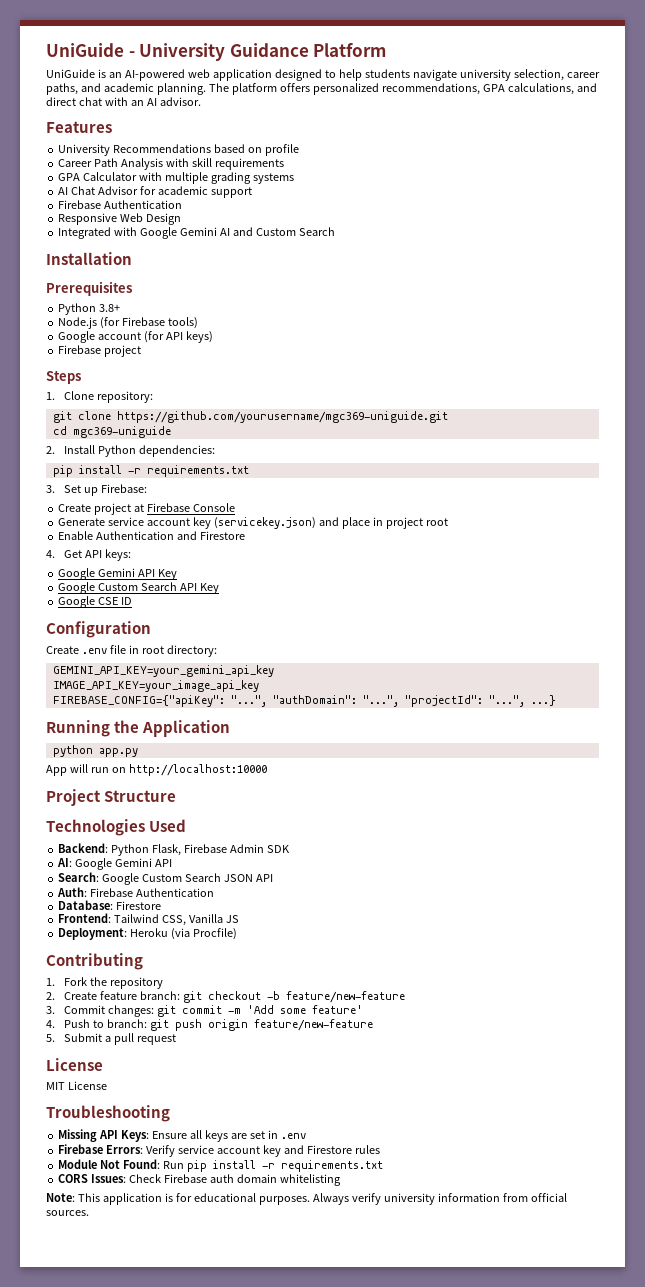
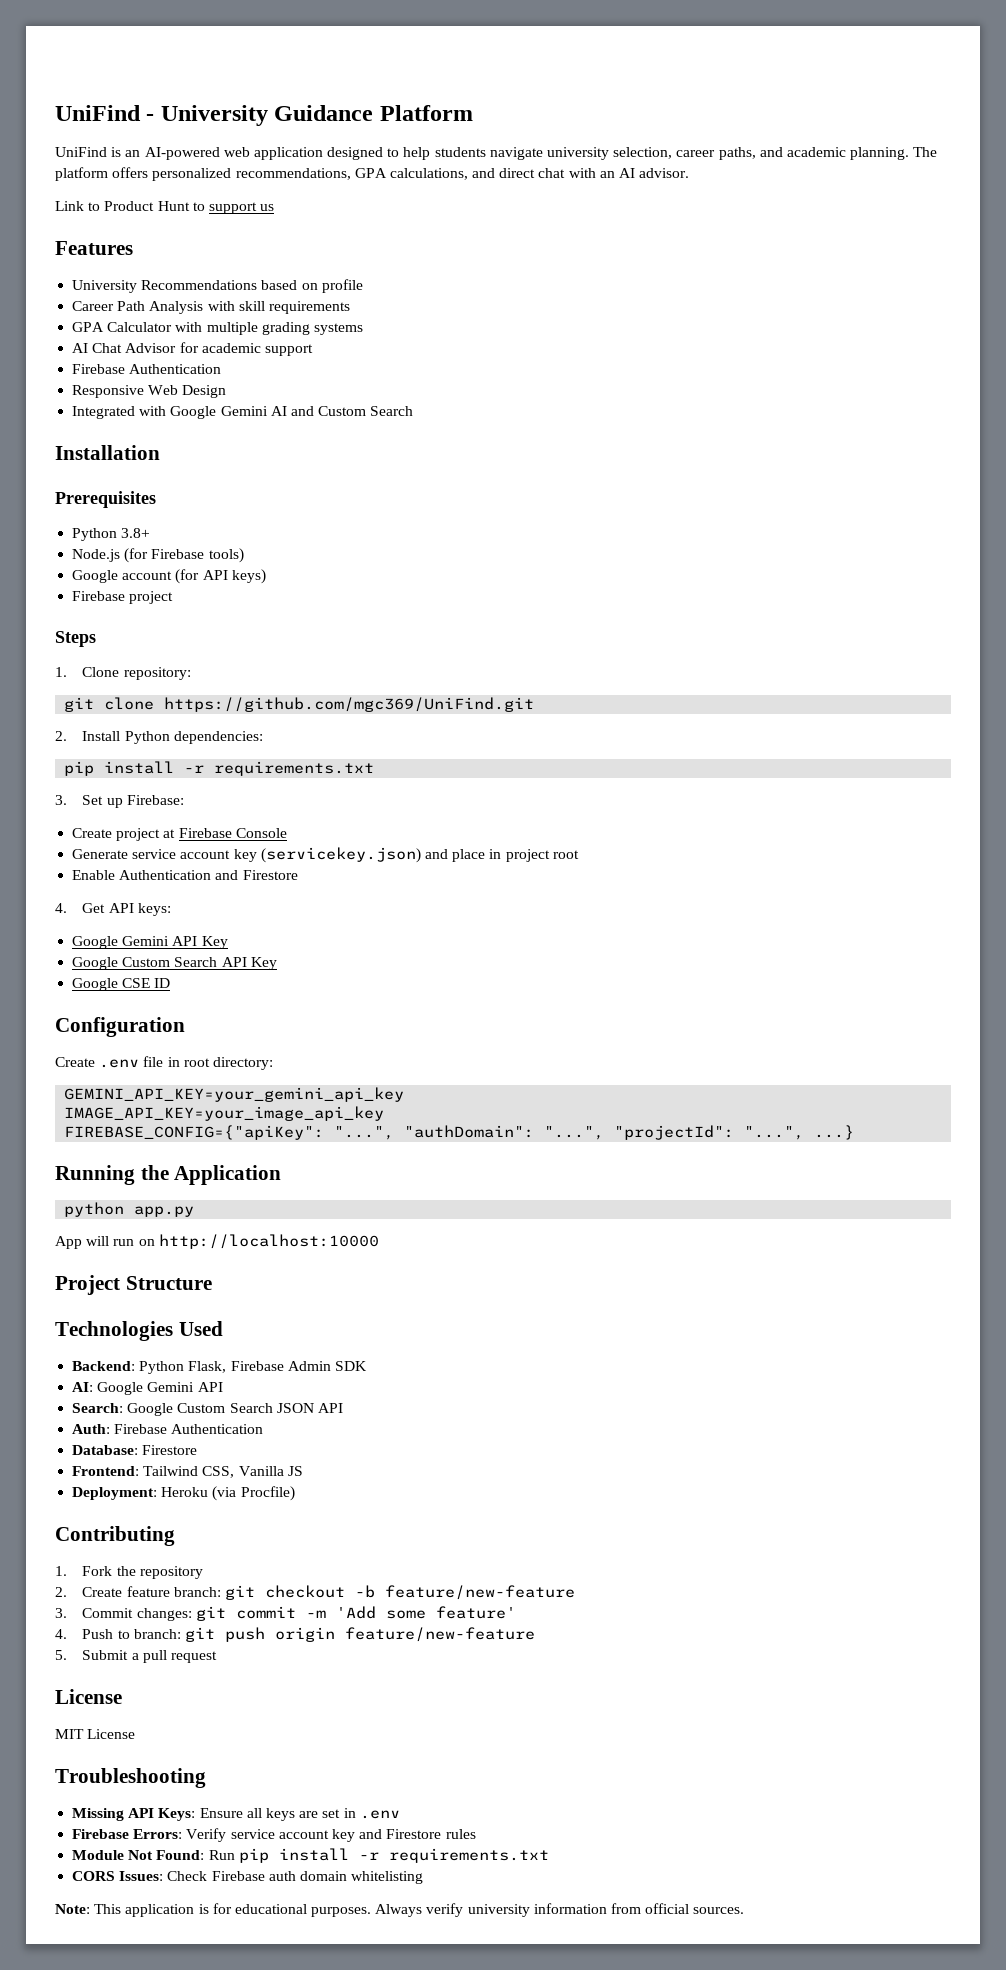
- UniGuide - University Guidance Platform
+ UniFind - University Guidance Platform
- UniGuide is an AI-powered web application designed to help students navigate university selection, career paths, and academic planning.
+ UniFind is an AI-powered web application designed to help students navigate university selection, career paths, and academic planning.
+ Link to Product Hunt to support us
- git clone https://github.com/yourusername/mgc369-uniguide.git
- cd mgc369-uniguide
+ git clone https://github.com/mgc369/UniFind.git

